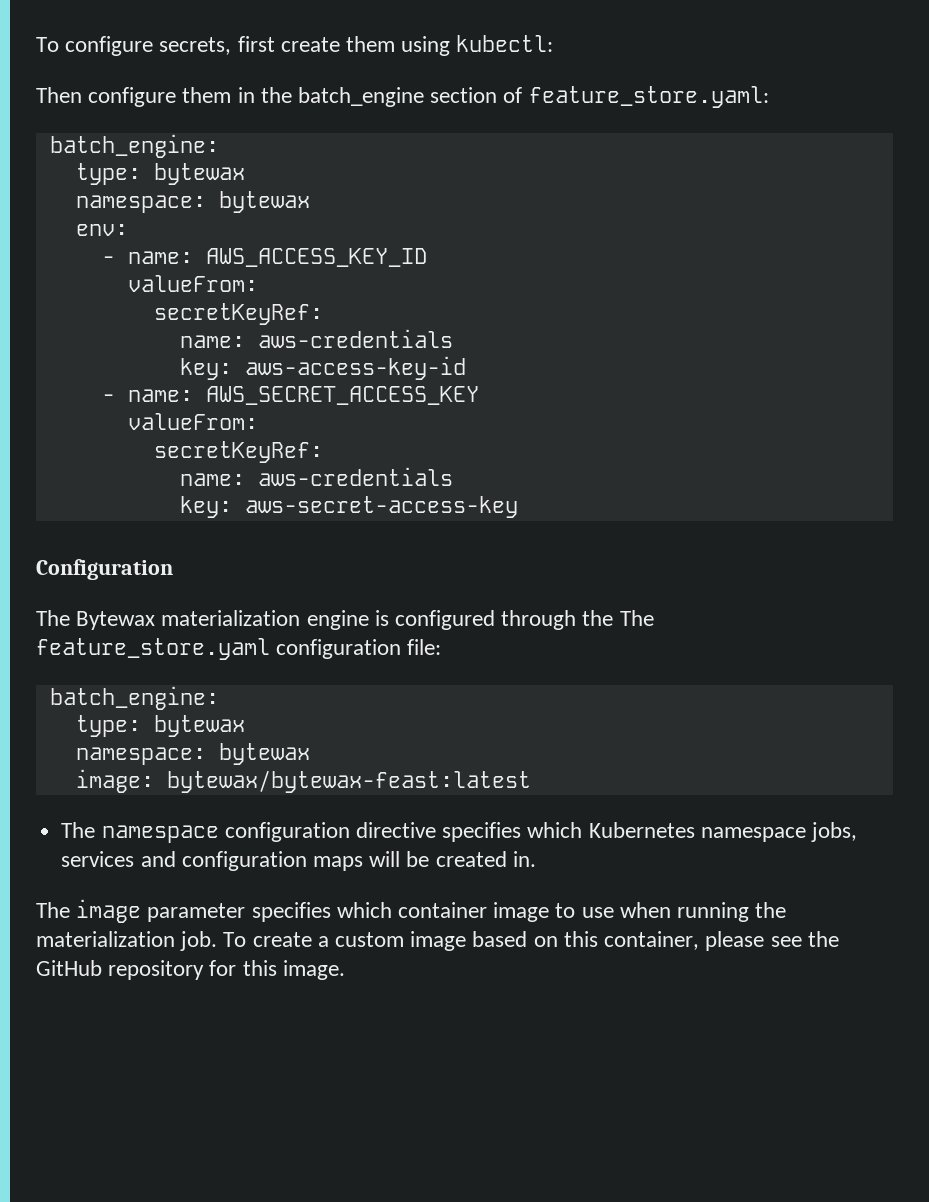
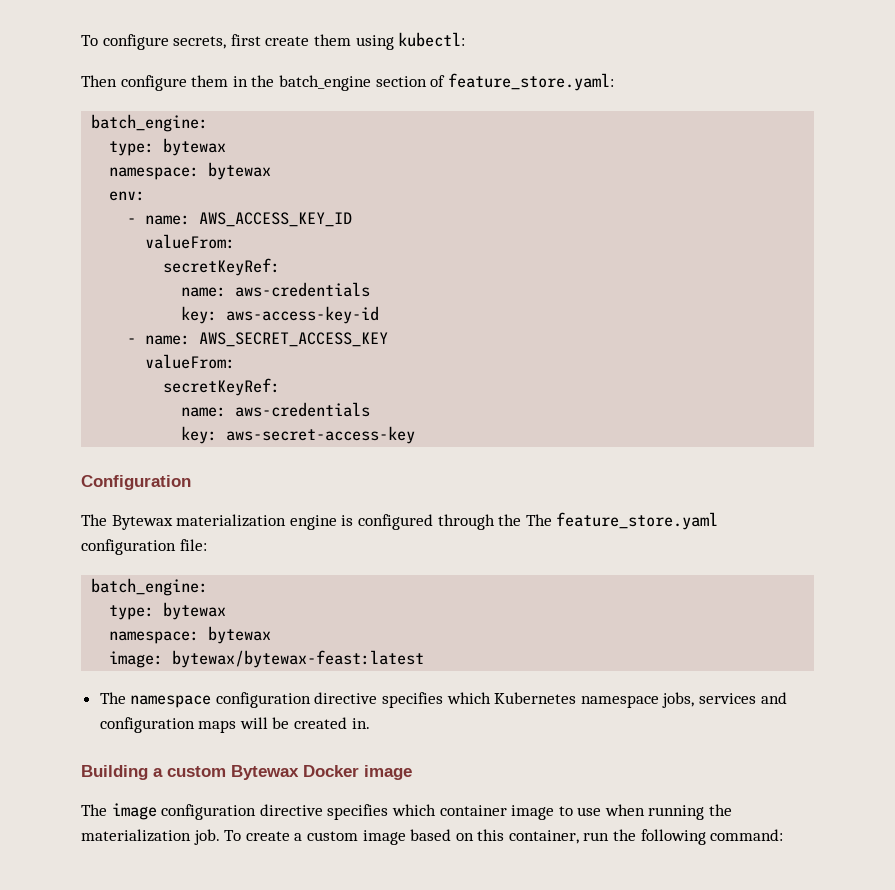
+ Building a custom Bytewax Docker image
- The image parameter specifies which container image to use when running the materialization job.
+ The image configuration directive specifies which container image to use when running the materialization job.
- To create a custom image based on this container, please see the GitHub repository for this image.
+ To create a custom image based on this container, run the following command:

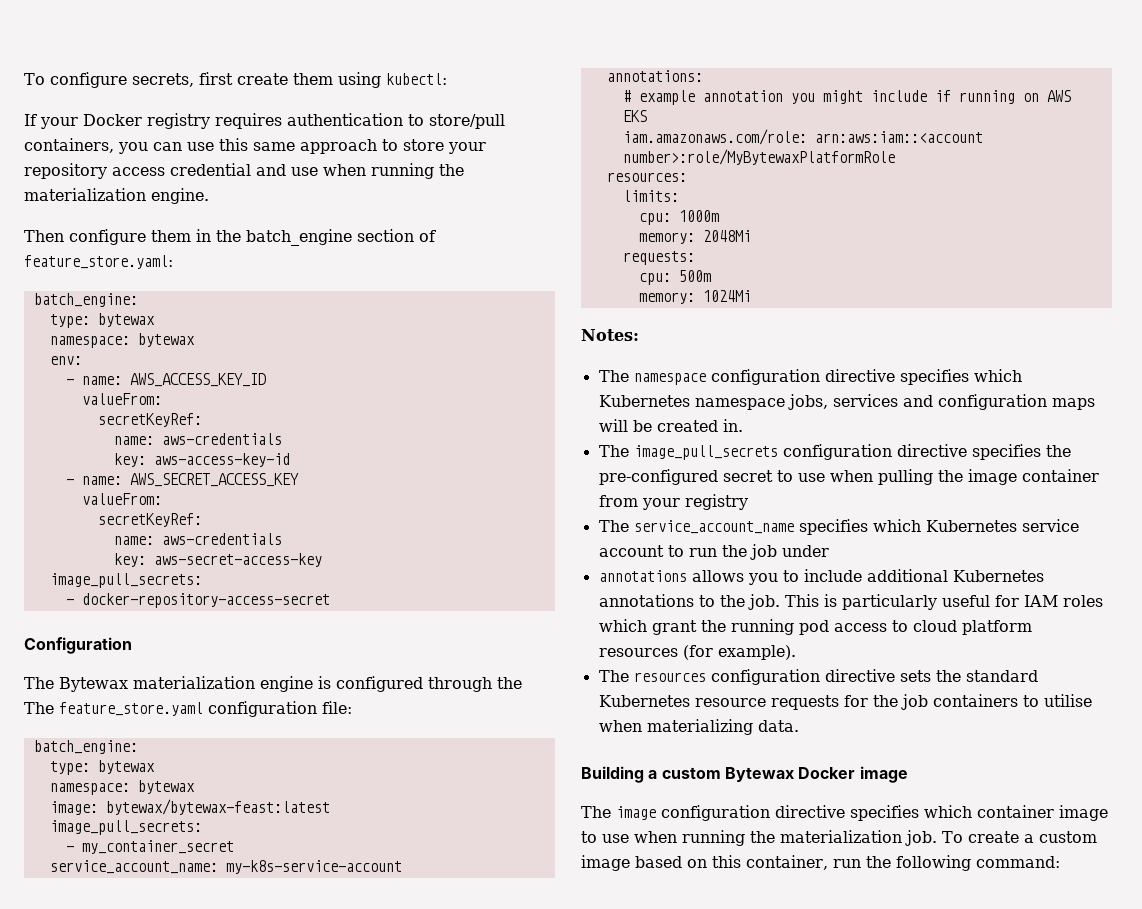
+ If your Docker registry requires authentication to store/pull containers, you can use this same approach to store your repository access credential and use when running the materialization engine.
  key: aws-secret-access-key
+ image_pull_secrets:
+ - docker-repository-access-secret
  image: bytewax/bytewax-feast:latest
+ image_pull_secrets:
+ - my_container_secret
+ service_account_name: my-k8s-service-account
+ annotations:
+ # example annotation you might include if running on AWS EKS
+ iam.amazonaws.com/role: arn:aws:iam::<account number>:role/MyBytewaxPlatformRole
+ resources:
+ limits:
+ cpu: 1000m
+ memory: 2048Mi
+ requests:
+ cpu: 500m
+ memory: 1024Mi
+ Notes:
+ The image_pull_secrets configuration directive specifies the pre-configured secret to use when pulling the image container from your registry
+ The service_account_name specifies which Kubernetes service account to run the job under
+ annotations allows you to include additional Kubernetes annotations to the job. This is particularly useful for IAM roles which grant the running pod access to cloud platform resources (for example).
+ The resources configuration directive sets the standard Kubernetes resource requests for the job containers to utilise when materializing data.

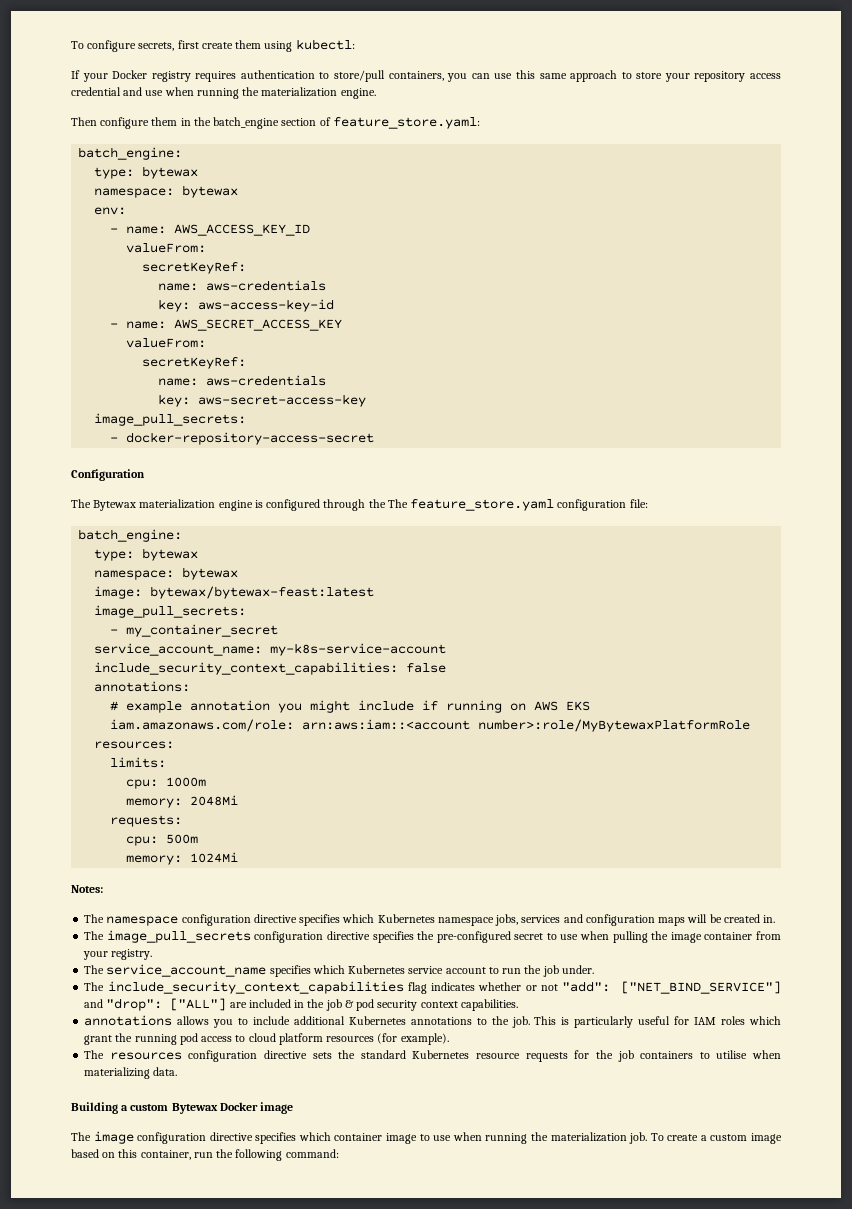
+ include_security_context_capabilities: false
- The image_pull_secrets configuration directive specifies the pre-configured secret to use when pulling the image container from your registry
+ The image_pull_secrets configuration directive specifies the pre-configured secret to use when pulling the image container from your registry.
- The service_account_name specifies which Kubernetes service account to run the job under
+ The service_account_name specifies which Kubernetes service account to run the job under.
+ The include_security_context_capabilities flag indicates whether or not "add": ["NET_BIND_SERVICE"] and "drop": ["ALL"] are included in the job & pod security context capabilities.

